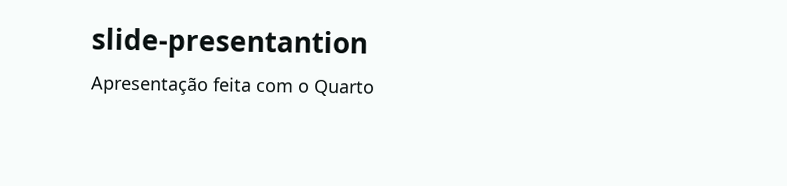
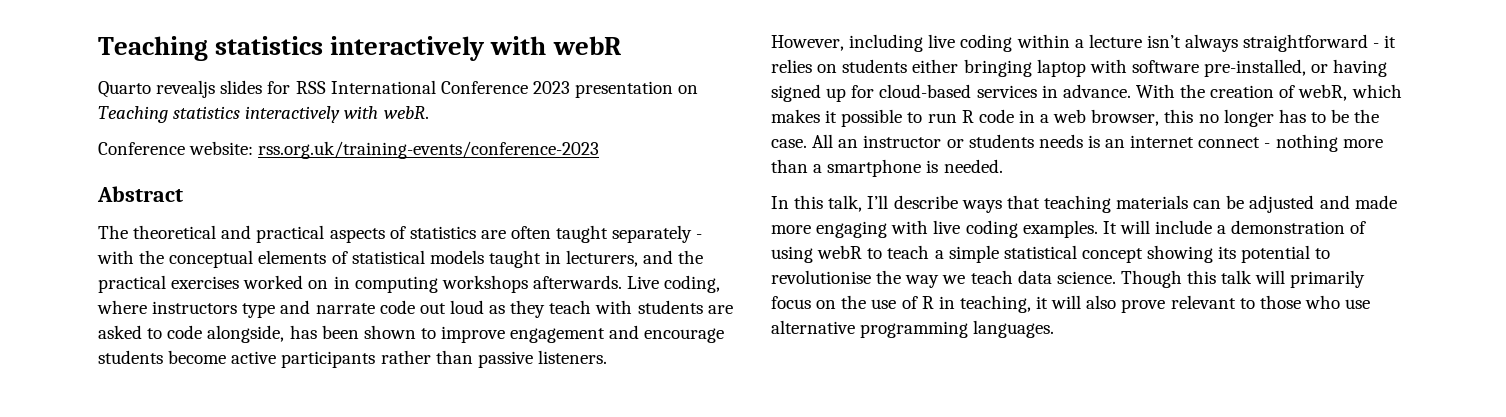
- slide-presentantion
- Apresentação feita com o Quarto
+ Teaching statistics interactively with webR
+ Quarto revealjs slides for RSS International Conference 2023 presentation on Teaching statistics interactively with webR.
+ Conference website: rss.org.uk/training-events/conference-2023
+ Abstract
+ The theoretical and practical aspects of statistics are often taught separately - with the conceptual elements of statistical models taught in lecturers, and the practical exercises worked on in computing workshops afterwards. Live coding, where instructors type and narrate code out loud as they teach with students are asked to code alongside, has been shown to improve engagement and encourage students become active participants rather than passive listeners.
+ However, including live coding within a lecture isn’t always straightforward - it relies on students either bringing laptop with software pre-installed, or having signed up for cloud-based services in advance. With the creation of webR, which makes it possible to run R code in a web browser, this no longer has to be the case. All an instructor or students needs is an internet connect - nothing more than a smartphone is needed.
+ In this talk, I’ll describe ways that teaching materials can be adjusted and made more engaging with live coding examples. It will include a demonstration of using webR to teach a simple statistical concept showing its potential to revolutionise the way we teach data science. Though this talk will primarily focus on the use of R in teaching, it will also prove relevant to those who use alternative programming languages.

